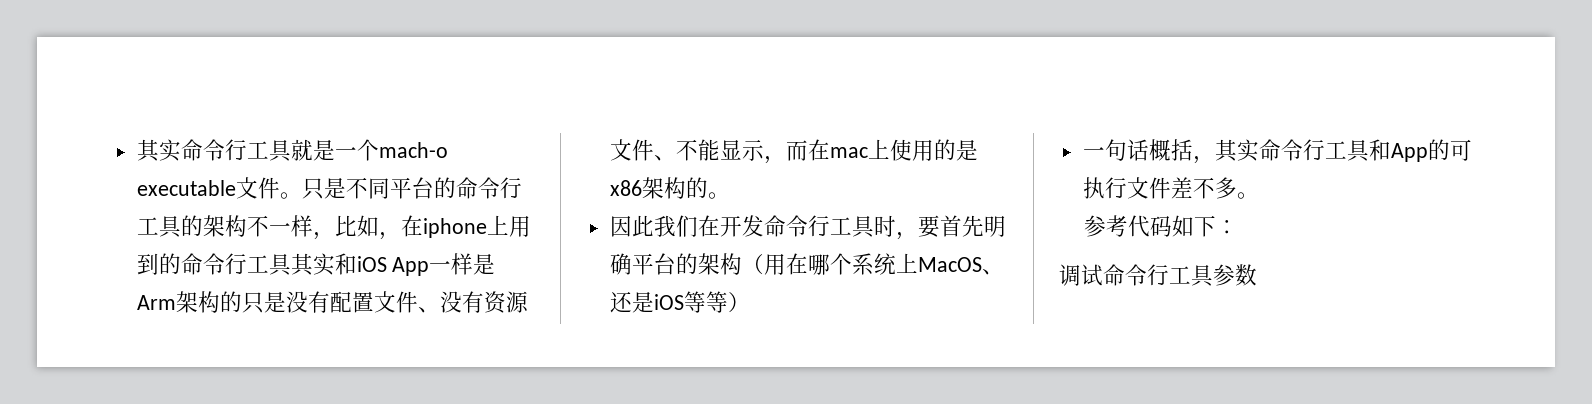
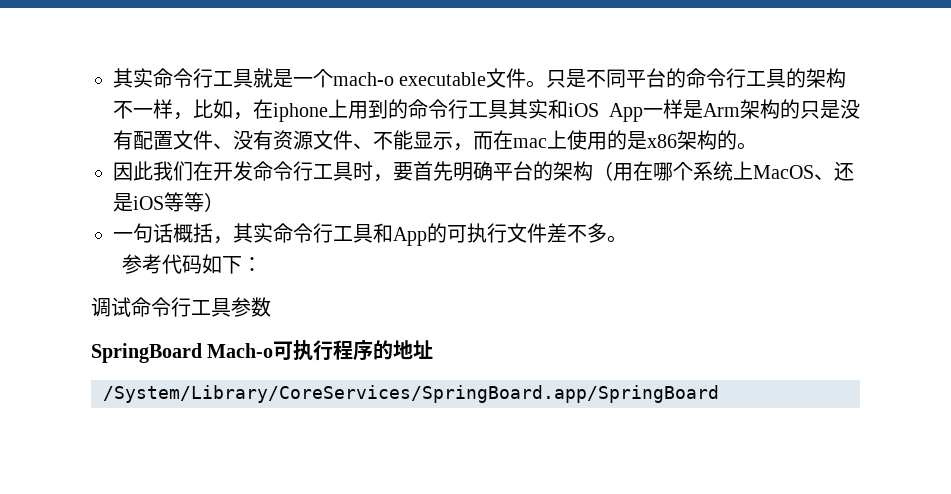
+ SpringBoard Mach-o可执行程序的地址
+ /System/Library/CoreServices/SpringBoard.app/SpringBoard

